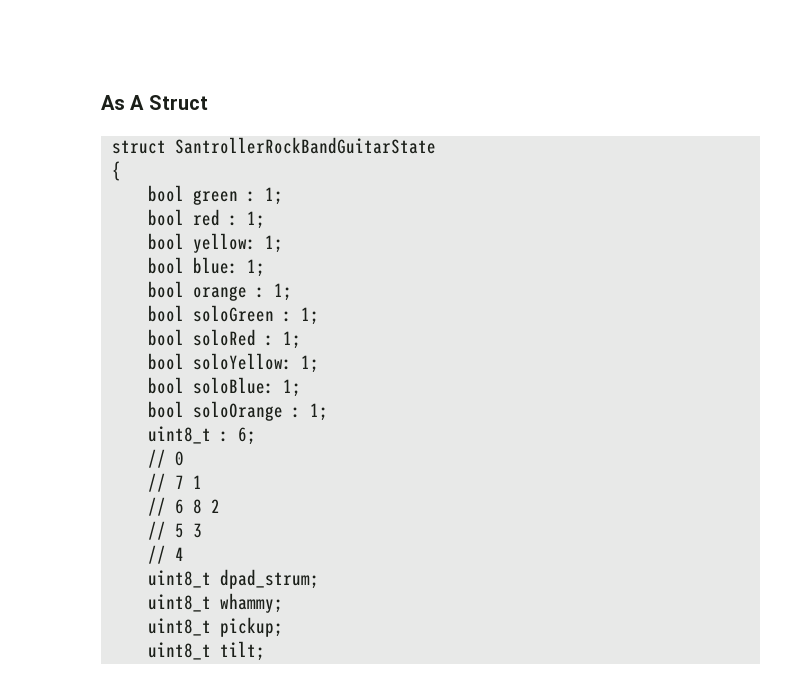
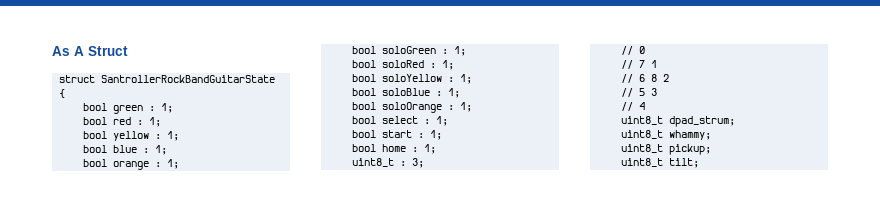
- bool yellow: 1;
- bool blue: 1;
+ bool yellow : 1;
+ bool blue : 1;
- bool soloYellow: 1;
- bool soloBlue: 1;
+ bool soloYellow : 1;
+ bool soloBlue : 1;
+ bool select : 1;
+ bool start : 1;
+ bool home : 1;
- uint8_t : 6;
+ uint8_t : 3;

